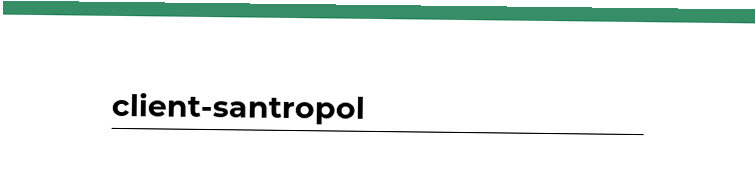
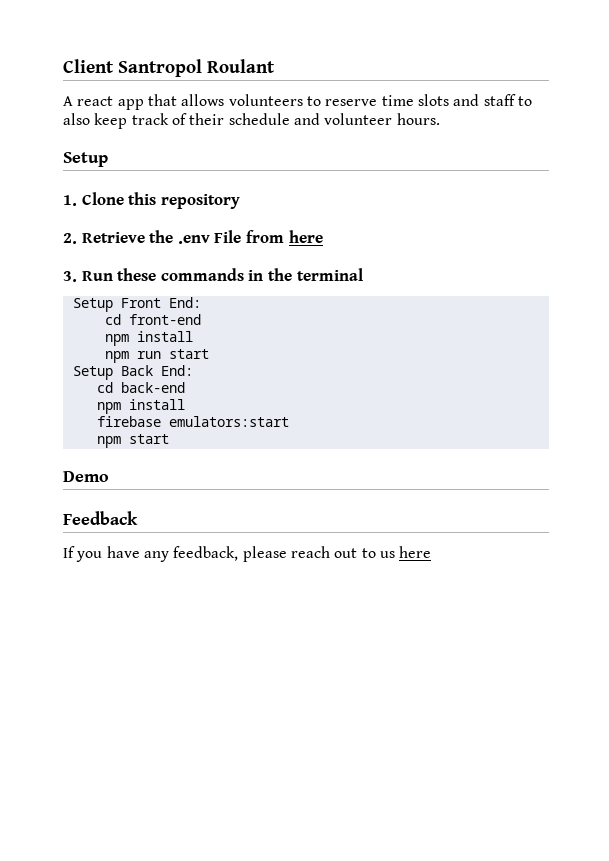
- client-santropol
+ Client Santropol Roulant
+ A react app that allows volunteers to reserve time slots and staff to also keep track of their schedule and volunteer hours.
+ Setup
+ 1. Clone this repository
+ 2. Retrieve the .env File from here
+ 3. Run these commands in the terminal
+ Setup Front End:
+ cd front-end
+ npm install
+ npm run start
+ Setup Back End:
+ cd back-end
+ npm install
+ firebase emulators:start
+ npm start
+ Demo
+ Feedback
+ If you have any feedback, please reach out to us here

